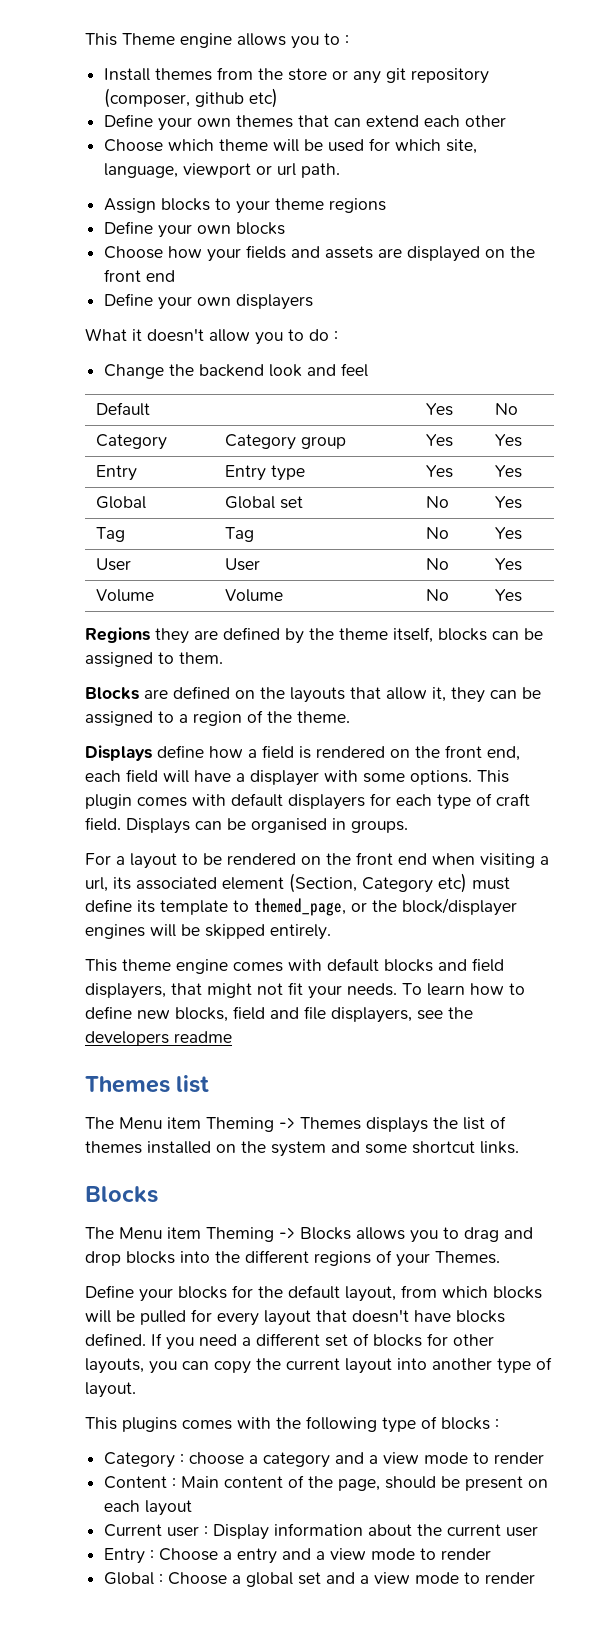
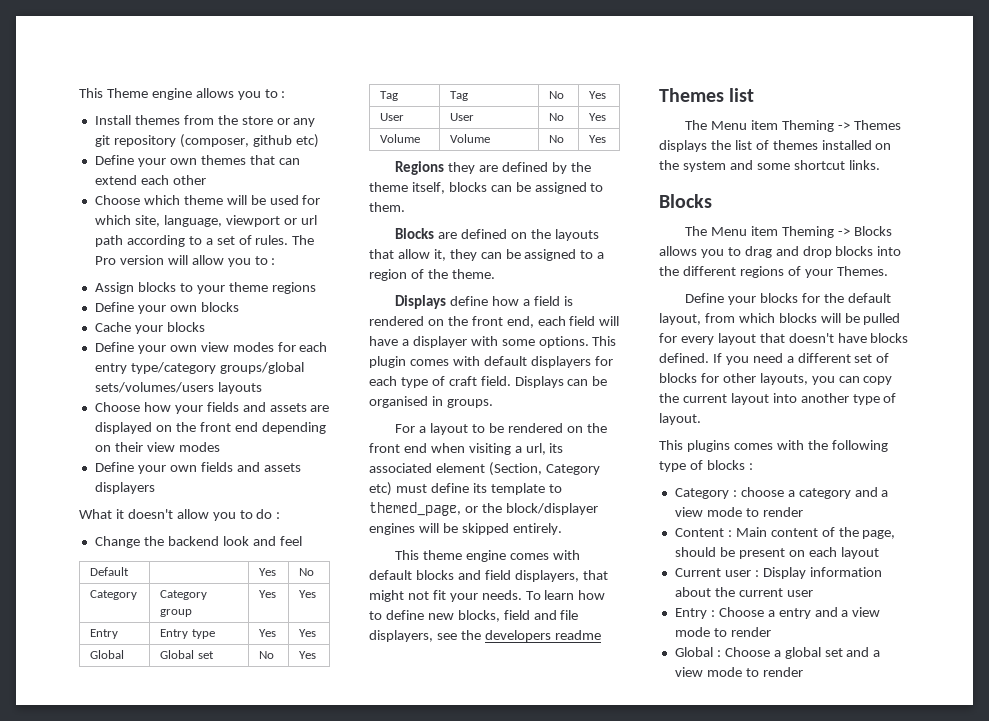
- Choose which theme will be used for which site, language, viewport or url path.
+ Choose which theme will be used for which site, language, viewport or url path according to a set of rules. The Pro version will allow you to :
+ Cache your blocks
+ Define your own view modes for each entry type/category groups/global sets/volumes/users layouts
- Choose how your fields and assets are displayed on the front end
- Define your own displayers
+ Choose how your fields and assets are displayed on the front end depending on their view modes
+ Define your own fields and assets displayers

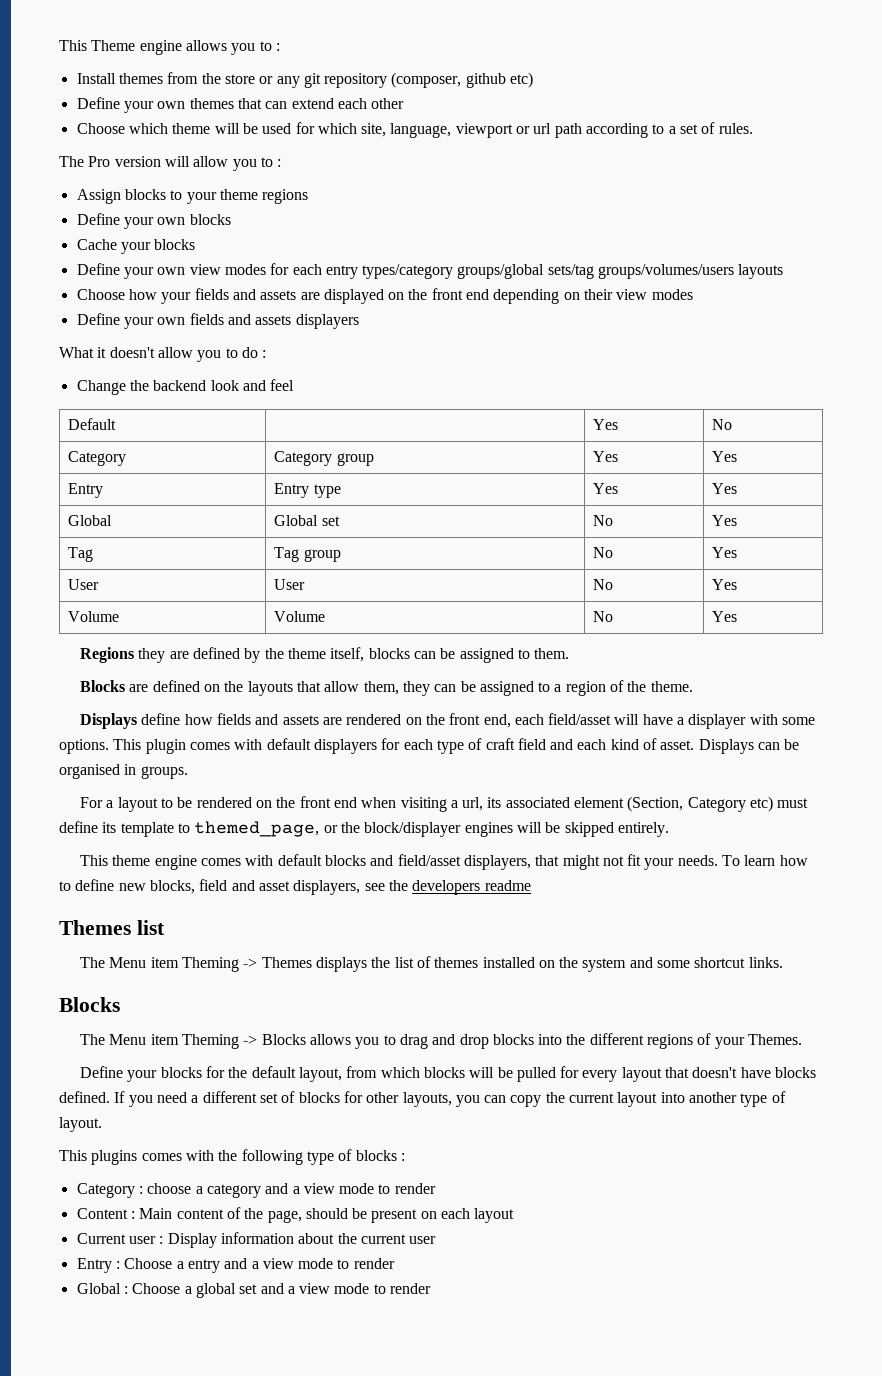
- Choose which theme will be used for which site, language, viewport or url path according to a set of rules. The Pro version will allow you to :
+ Choose which theme will be used for which site, language, viewport or url path according to a set of rules.
+ The Pro version will allow you to :
- Define your own view modes for each entry type/category groups/global sets/volumes/users layouts
+ Define your own view modes for each entry types/category groups/global sets/tag groups/volumes/users layouts
- Tag | Tag | No | Yes
+ Tag | Tag group | No | Yes
- Blocks are defined on the layouts that allow it, they can be assigned to a region of the theme.
+ Blocks are defined on the layouts that allow them, they can be assigned to a region of the theme.
- Displays define how a field is rendered on the front end, each field will have a displayer with some options.
+ Displays define how fields and assets are rendered on the front end, each field/asset will have a displayer with some options.
- This plugin comes with default displayers for each type of craft field.
+ This plugin comes with default displayers for each type of craft field and each kind of asset.
- This theme engine comes with default blocks and field displayers, that might not fit your needs.
+ This theme engine comes with default blocks and field/asset displayers, that might not fit your needs.
- To learn how to define new blocks, field and file displayers, see the developers readme
+ To learn how to define new blocks, field and asset displayers, see the developers readme

